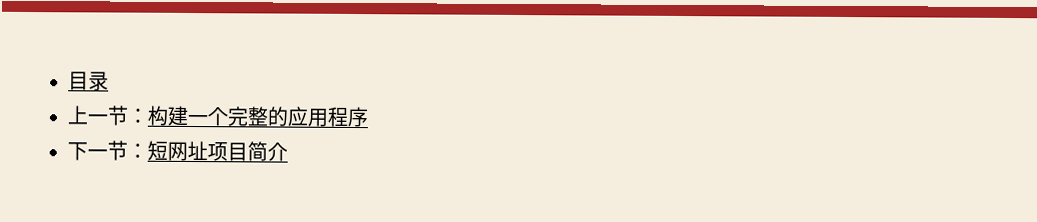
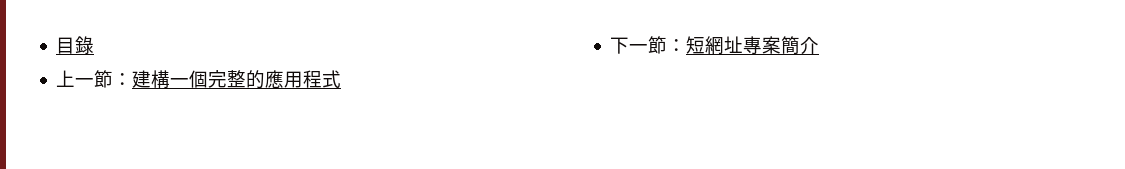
- 目录
+ 目錄
- 上一节：构建一个完整的应用程序
- 下一节：短网址项目简介
+ 上一節：建構一個完整的應用程式
+ 下一節：短網址專案簡介

